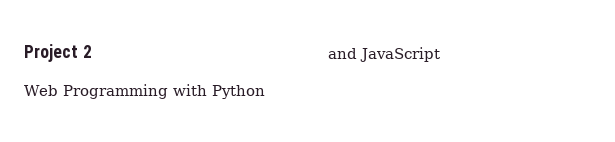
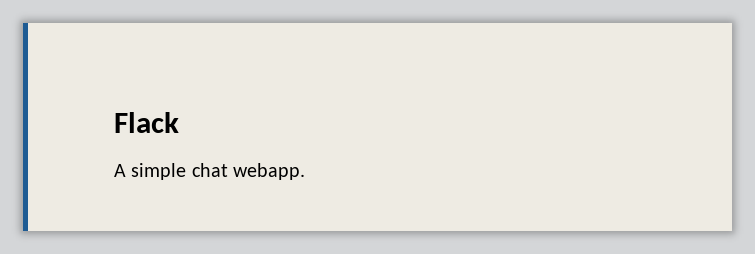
- Project 2
- Web Programming with Python and JavaScript
+ Flack
+ A simple chat webapp.

